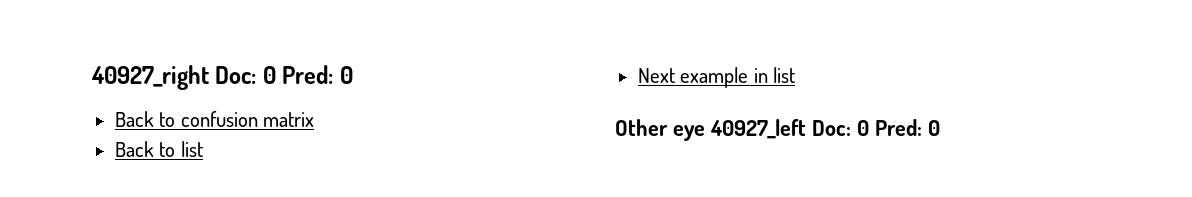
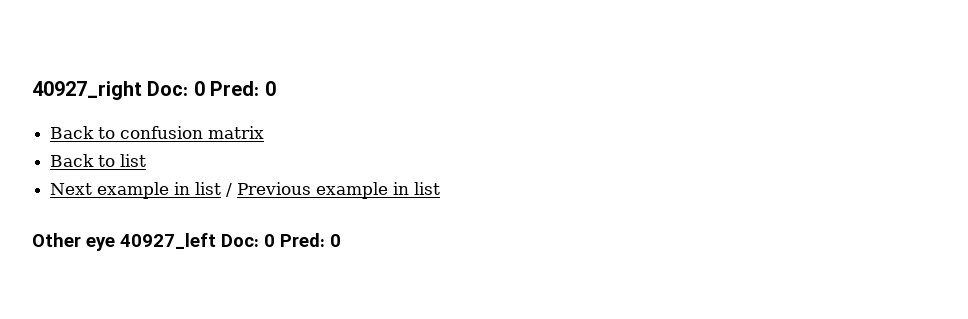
- Next example in list
+ Next example in list / Previous example in list

